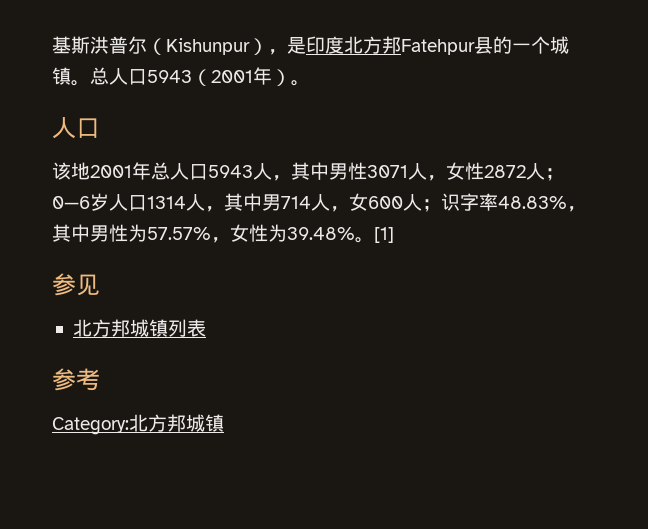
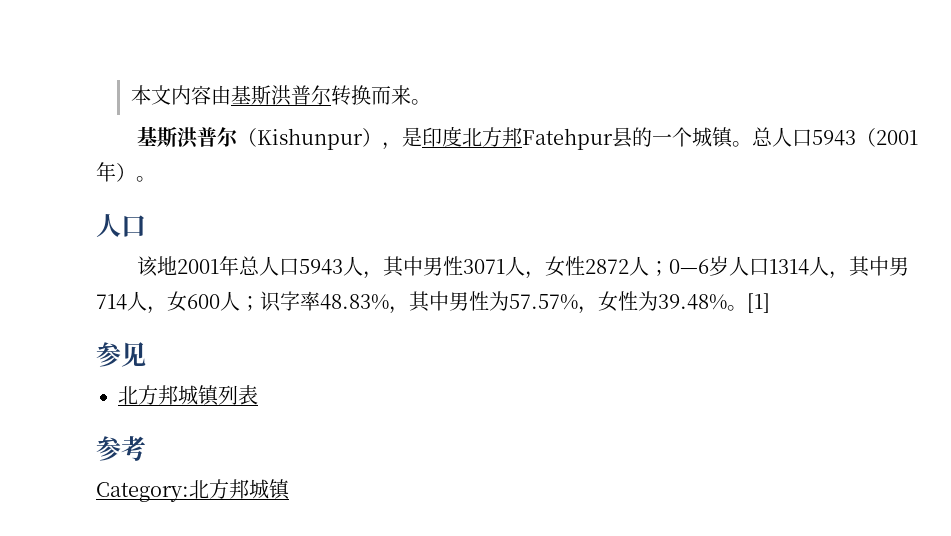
+ 本文内容由基斯洪普尔转换而来。

